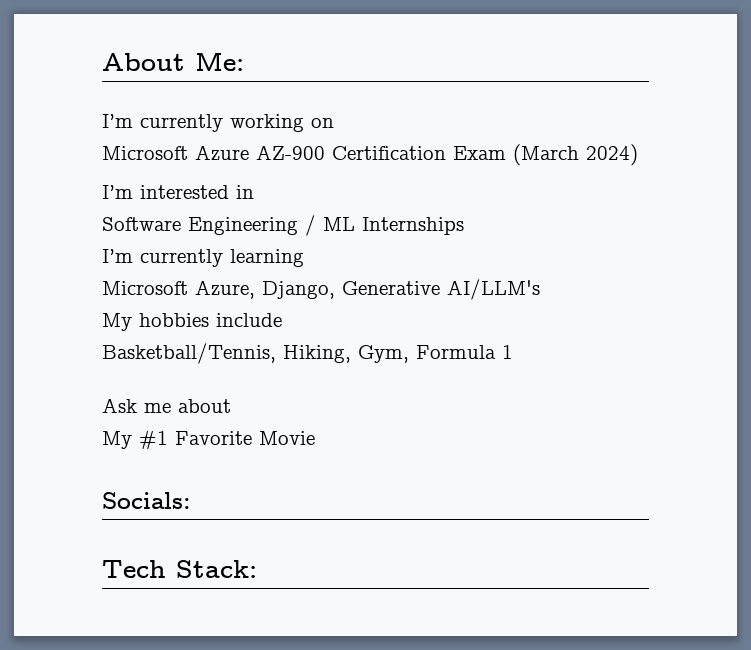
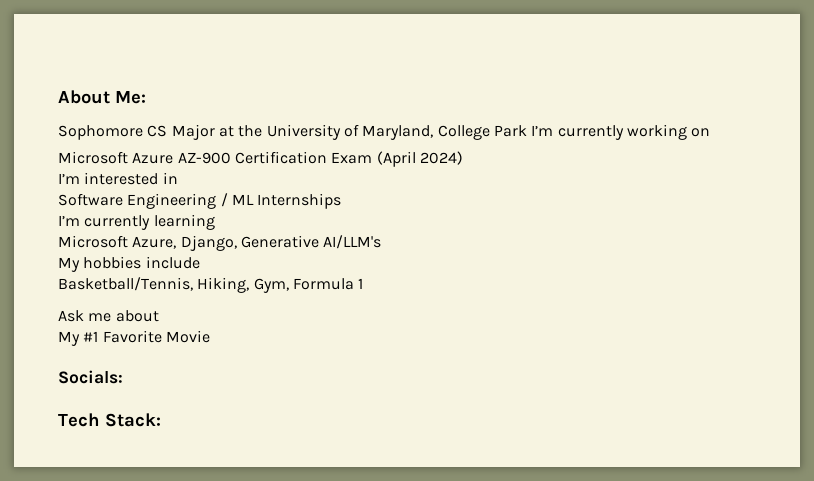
- I’m currently working on
+ Sophomore CS Major at the University of Maryland, College Park I’m currently working on
- Microsoft Azure AZ-900 Certification Exam (March 2024)
+ Microsoft Azure AZ-900 Certification Exam (April 2024)

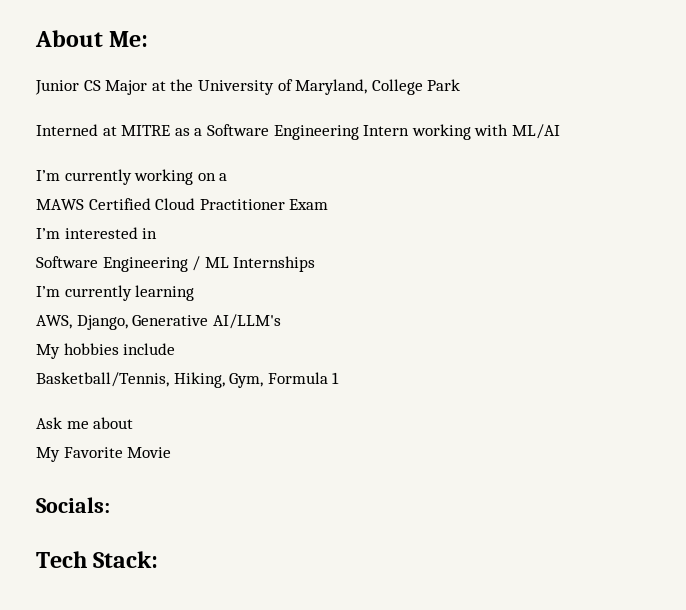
- Sophomore CS Major at the University of Maryland, College Park I’m currently working on
- Microsoft Azure AZ-900 Certification Exam (April 2024)
+ Junior CS Major at the University of Maryland, College Park
+ Interned at MITRE as a Software Engineering Intern working with ML/AI
+ I’m currently working on a
+ MAWS Certified Cloud Practitioner Exam
- Microsoft Azure, Django, Generative AI/LLM's
+ AWS, Django, Generative AI/LLM's
- My #1 Favorite Movie
+ My Favorite Movie

